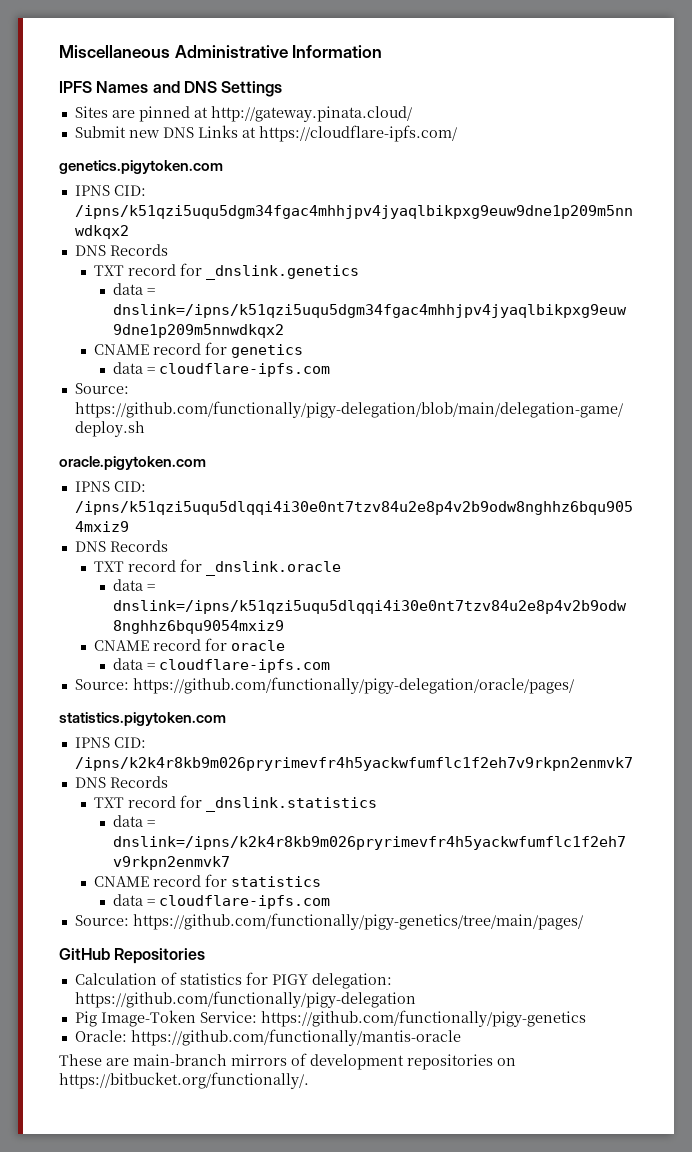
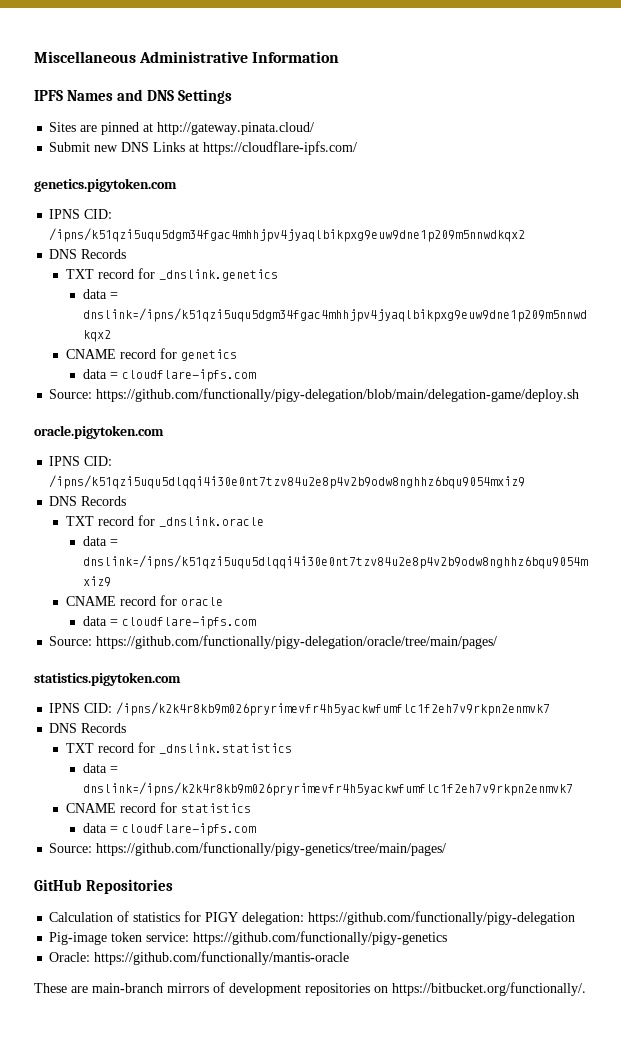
- Source: https://github.com/functionally/pigy-delegation/oracle/pages/
+ Source: https://github.com/functionally/pigy-delegation/oracle/tree/main/pages/
- Pig Image-Token Service: https://github.com/functionally/pigy-genetics
+ Pig-image token service: https://github.com/functionally/pigy-genetics

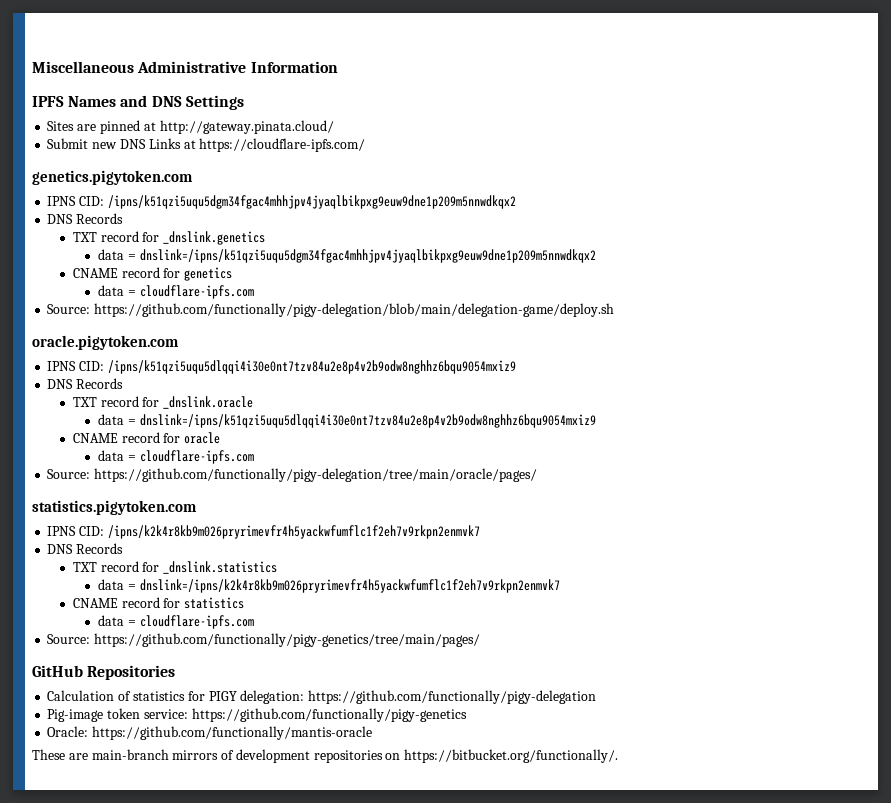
- Source: https://github.com/functionally/pigy-delegation/oracle/tree/main/pages/
+ Source: https://github.com/functionally/pigy-delegation/tree/main/oracle/pages/

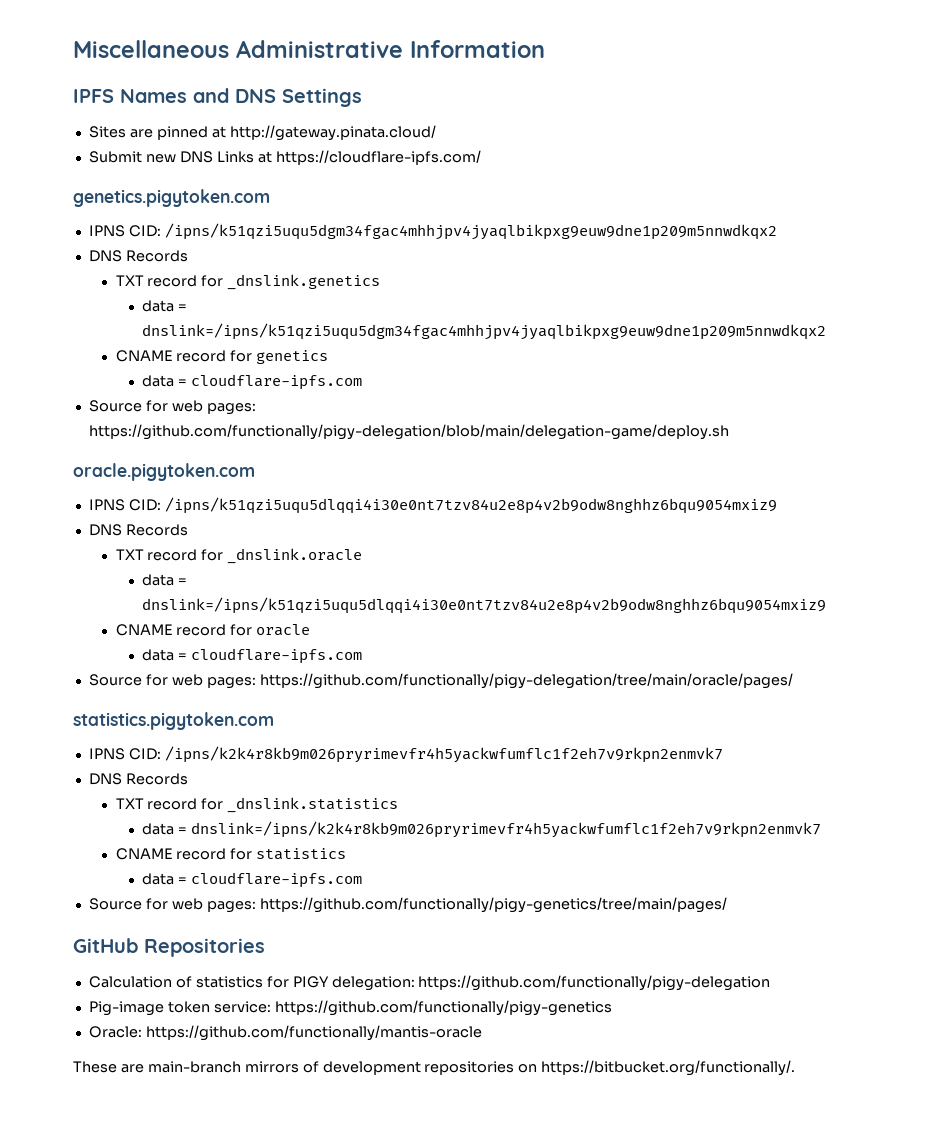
- Source: https://github.com/functionally/pigy-delegation/blob/main/delegation-game/deploy.sh
+ Source for web pages: https://github.com/functionally/pigy-delegation/blob/main/delegation-game/deploy.sh
- Source: https://github.com/functionally/pigy-delegation/tree/main/oracle/pages/
+ Source for web pages: https://github.com/functionally/pigy-delegation/tree/main/oracle/pages/
- Source: https://github.com/functionally/pigy-genetics/tree/main/pages/
+ Source for web pages: https://github.com/functionally/pigy-genetics/tree/main/pages/

